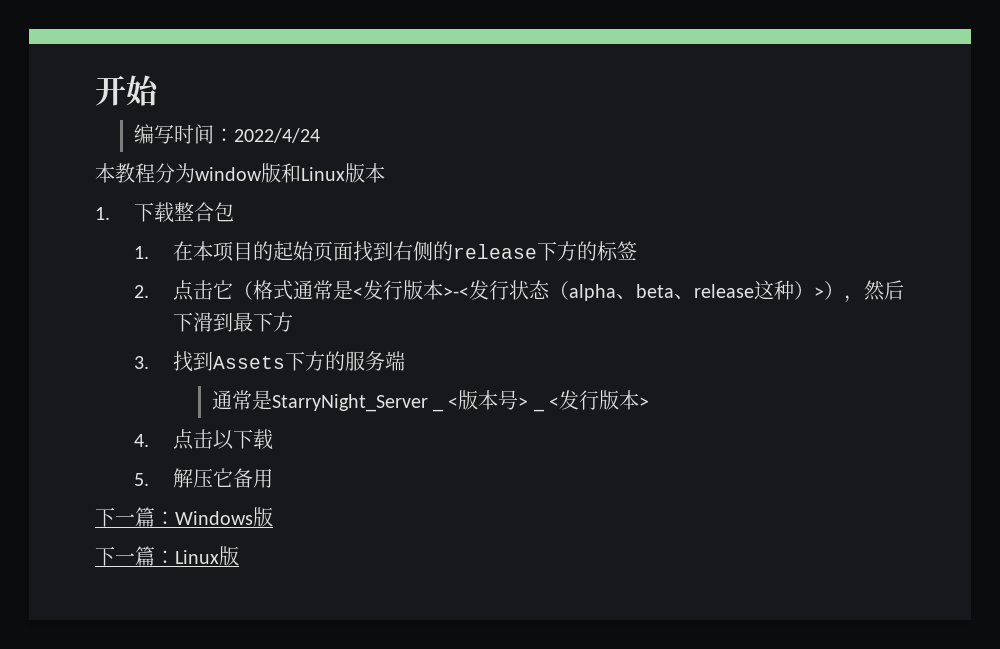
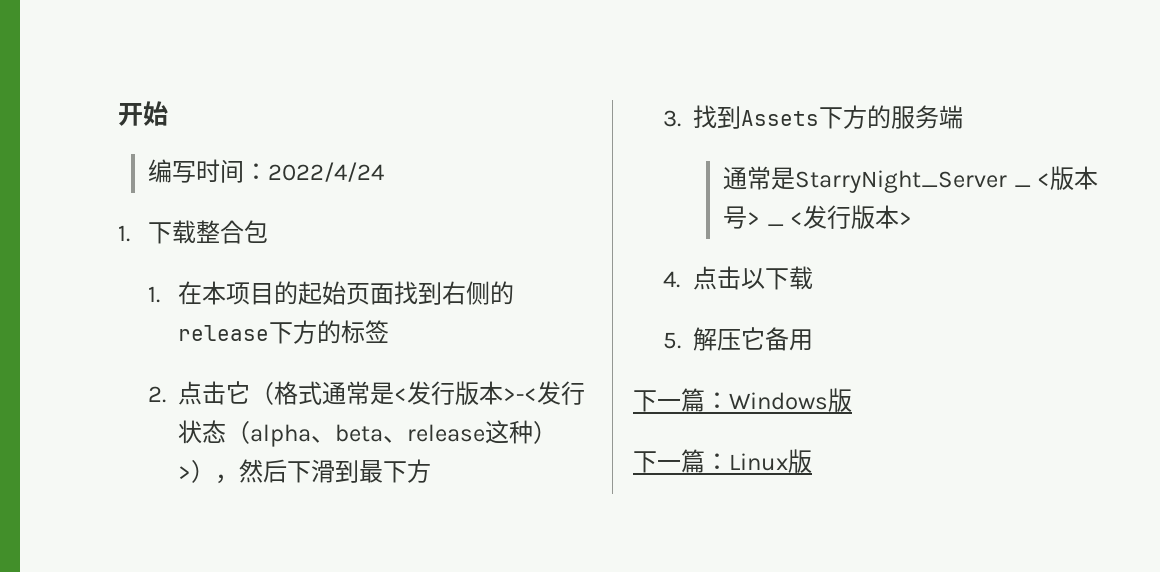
- 本教程分为window版和Linux版本

